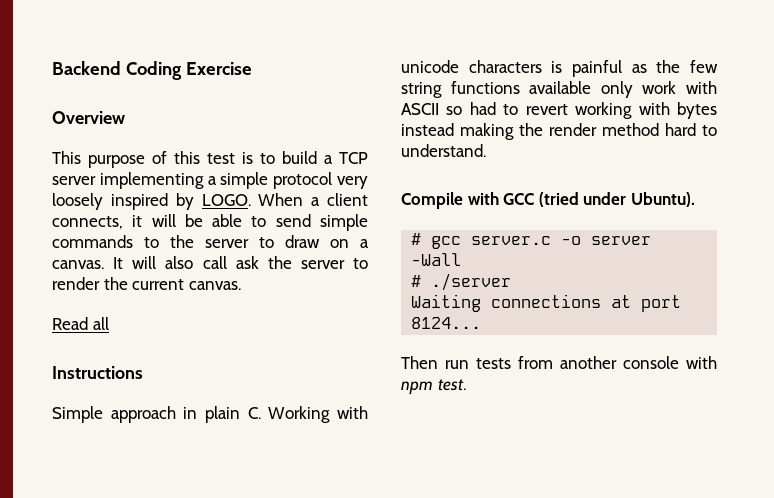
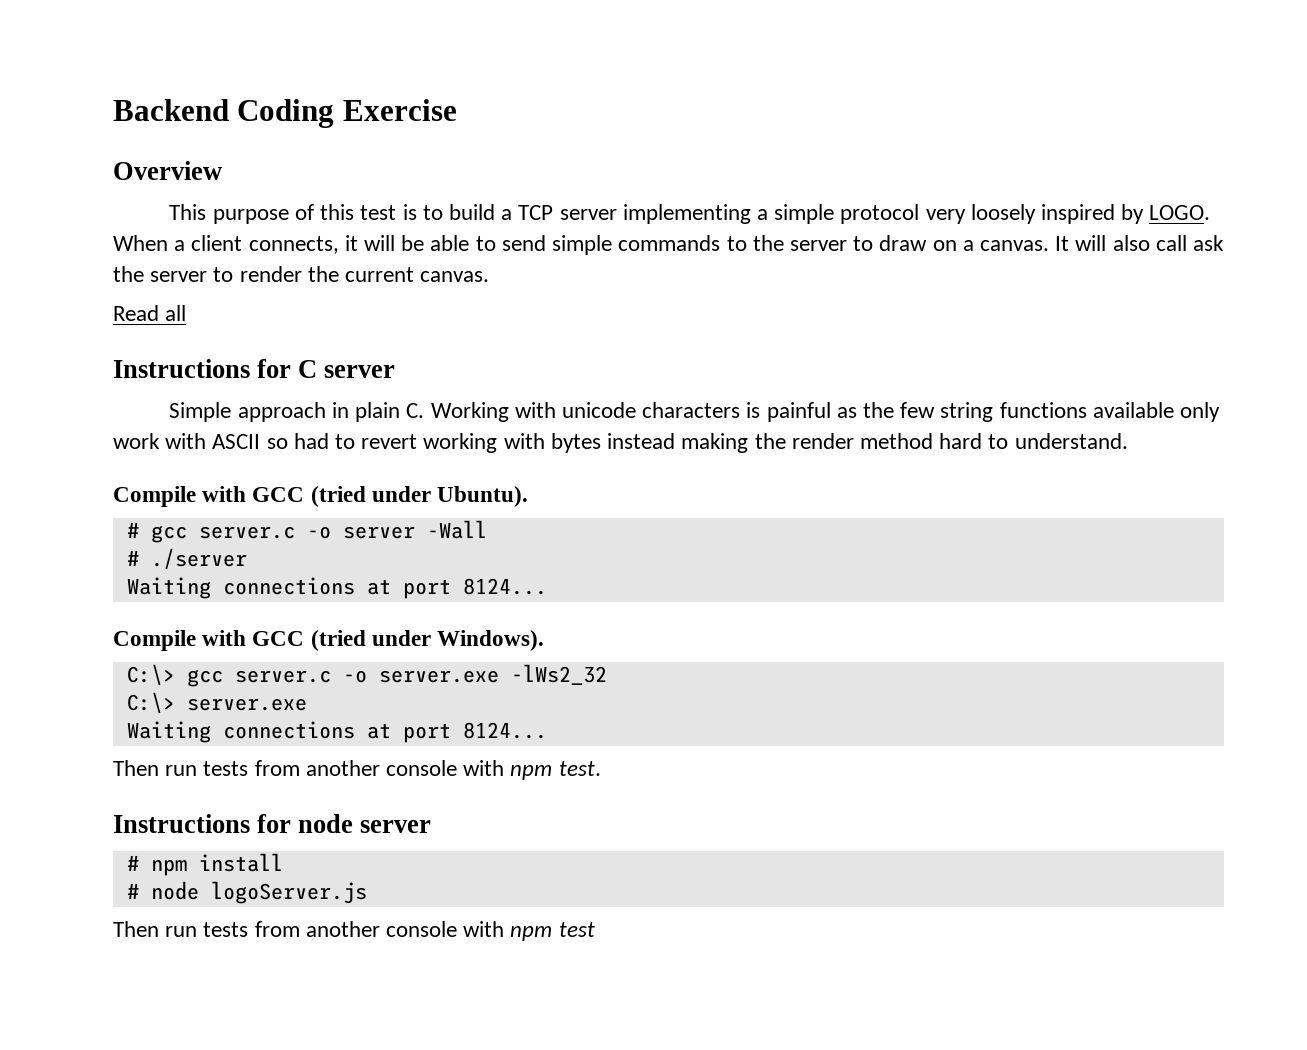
- Instructions
+ Instructions for C server
+ Compile with GCC (tried under Windows).
+ C:\> gcc server.c -o server.exe -lWs2_32
+ C:\> server.exe
+ Waiting connections at port 8124...
+ Instructions for node server
+ # npm install
+ # node logoServer.js
+ Then run tests from another console with npm test

